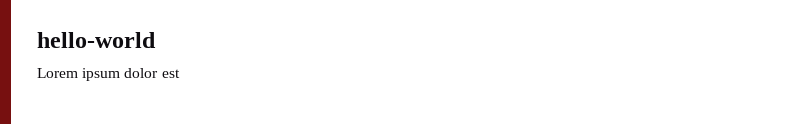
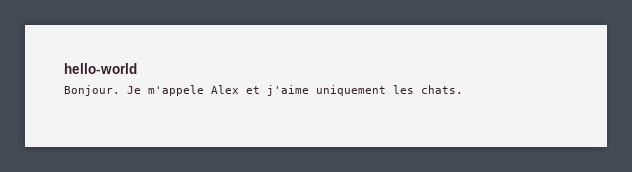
- Lorem ipsum dolor est
+ Bonjour. Je m'appele Alex et j'aime uniquement les chats.

